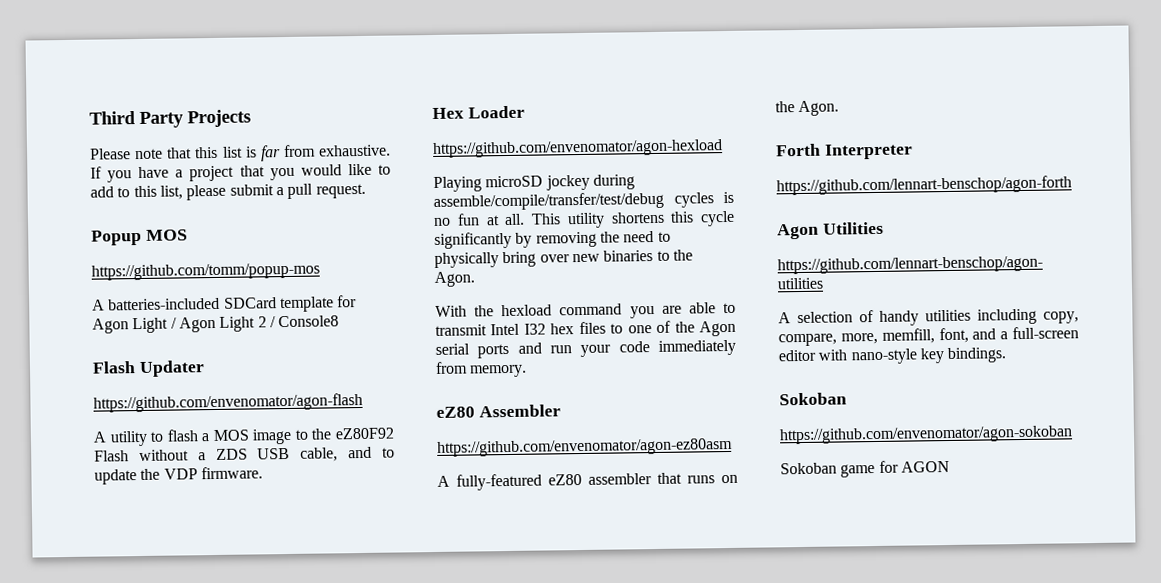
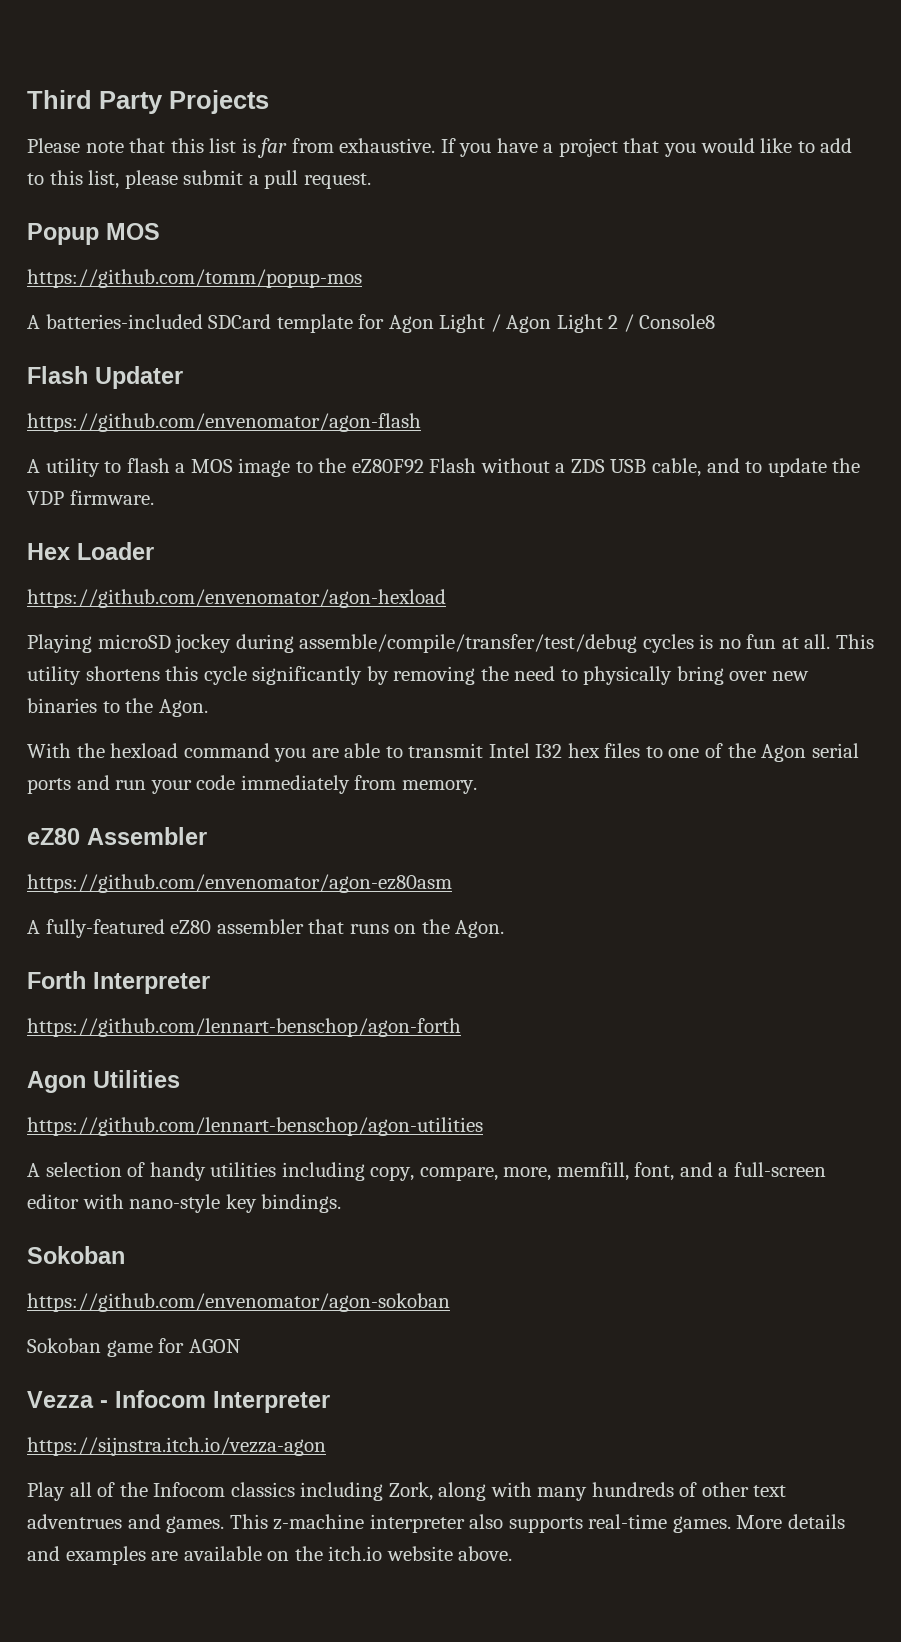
+ Vezza - Infocom Interpreter
+ https://sijnstra.itch.io/vezza-agon
+ Play all of the Infocom classics including Zork, along with many hundreds of other text adventrues and games. This z-machine interpreter also supports real-time games. More details and examples are available on the itch.io website above.

